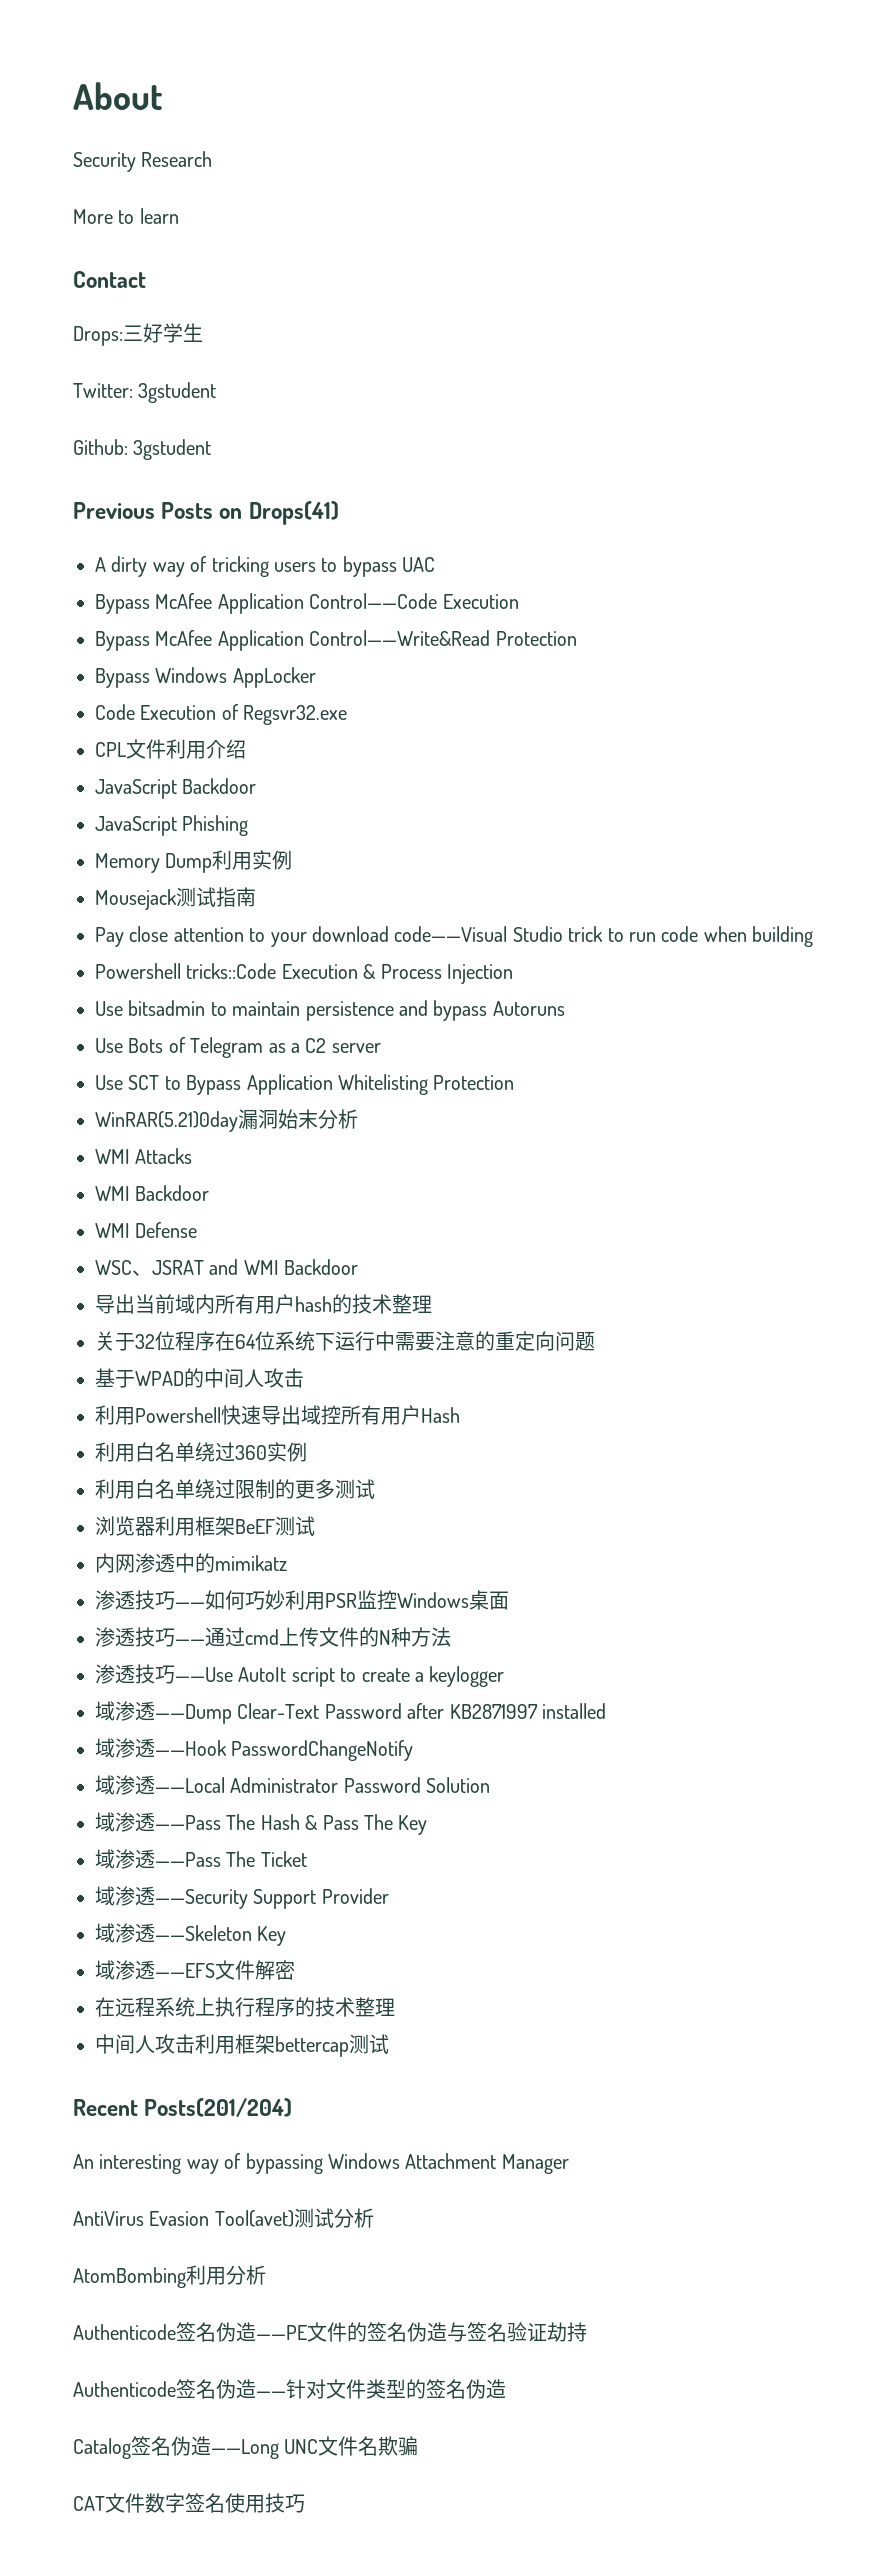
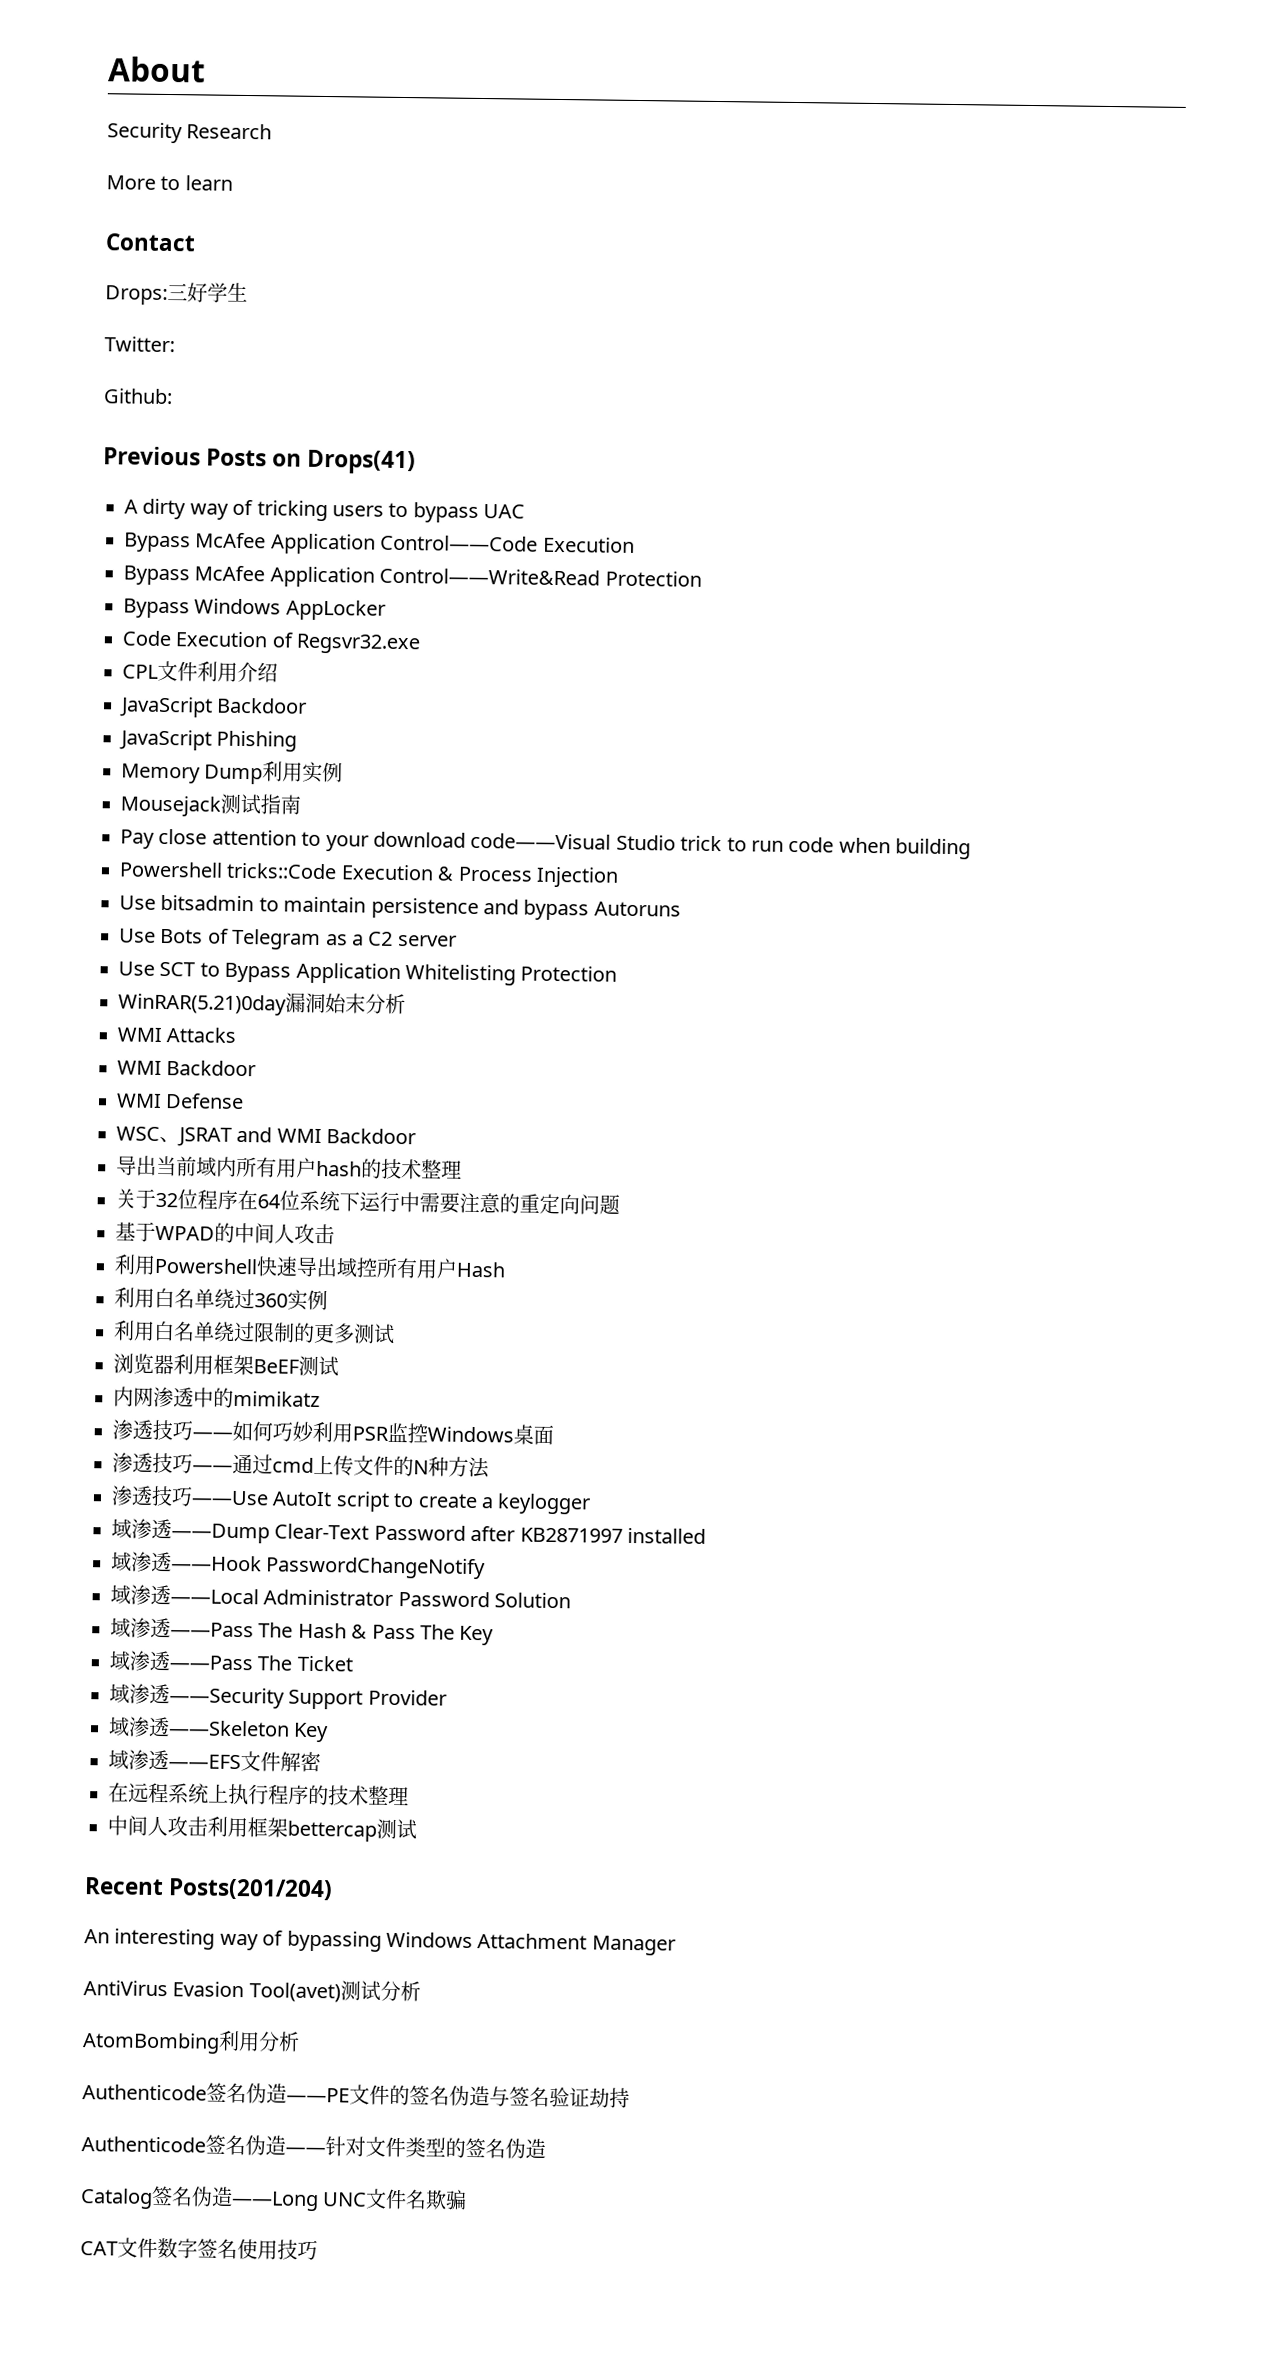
- Twitter: 3gstudent
+ Twitter:
- Github: 3gstudent
+ Github:

